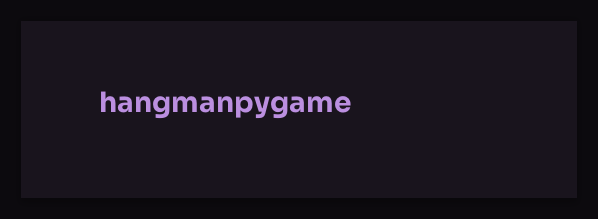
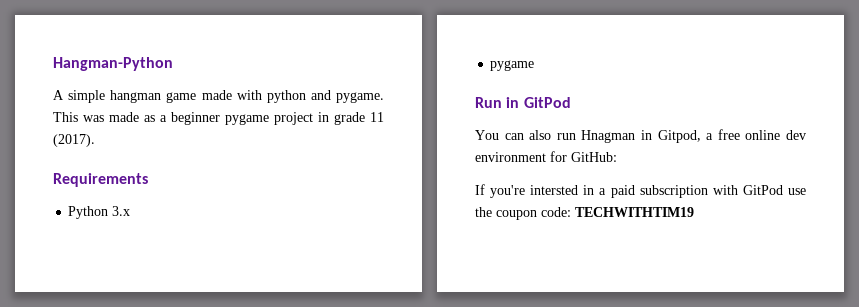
- hangmanpygame
+ Hangman-Python
+ A simple hangman game made with python and pygame. This was made as a beginner pygame project in grade 11 (2017).
+ Requirements
+ Python 3.x
+ pygame
+ Run in GitPod
+ You can also run Hnagman in Gitpod, a free online dev environment for GitHub:
+ If you're intersted in a paid subscription with GitPod use the coupon code: TECHWITHTIM19

